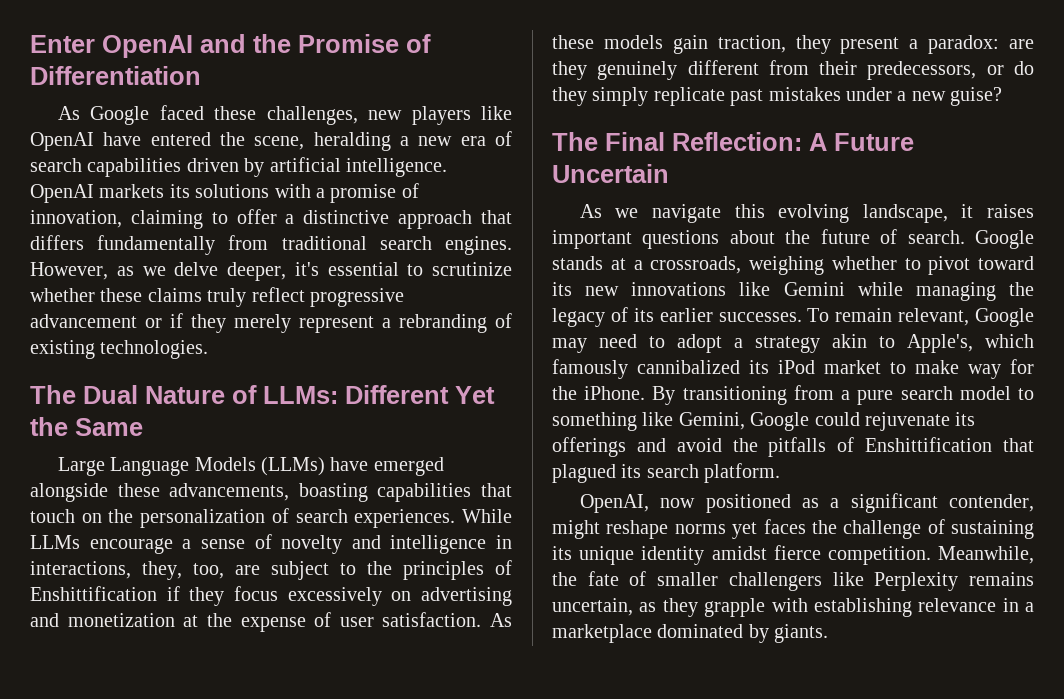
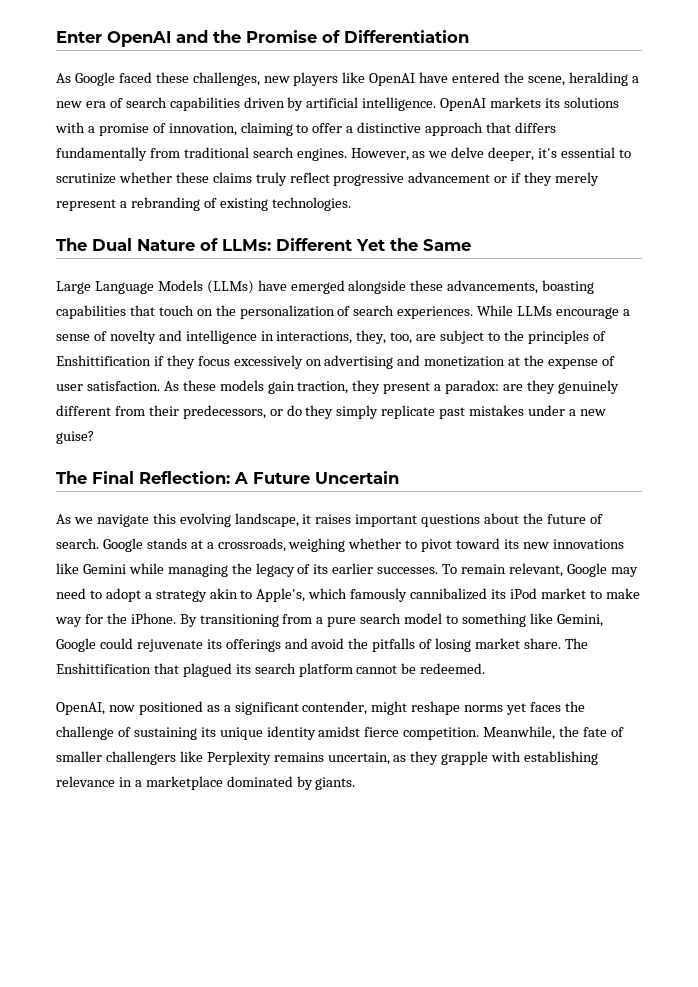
- By transitioning from a pure search model to something like Gemini, Google could rejuvenate its offerings and avoid the pitfalls of Enshittification that plagued its search platform.
+ By transitioning from a pure search model to something like Gemini, Google could rejuvenate its offerings and avoid the pitfalls of losing market share. The Enshittification that plagued its search platform cannot be redeemed.

